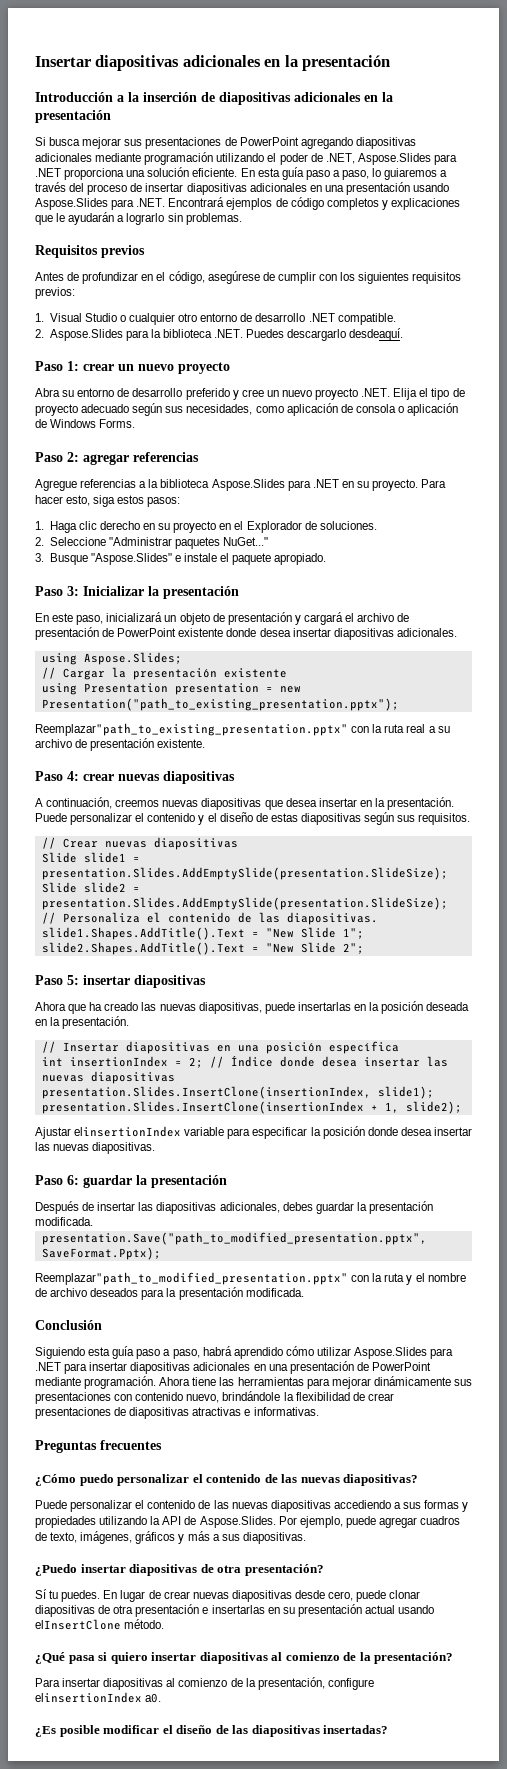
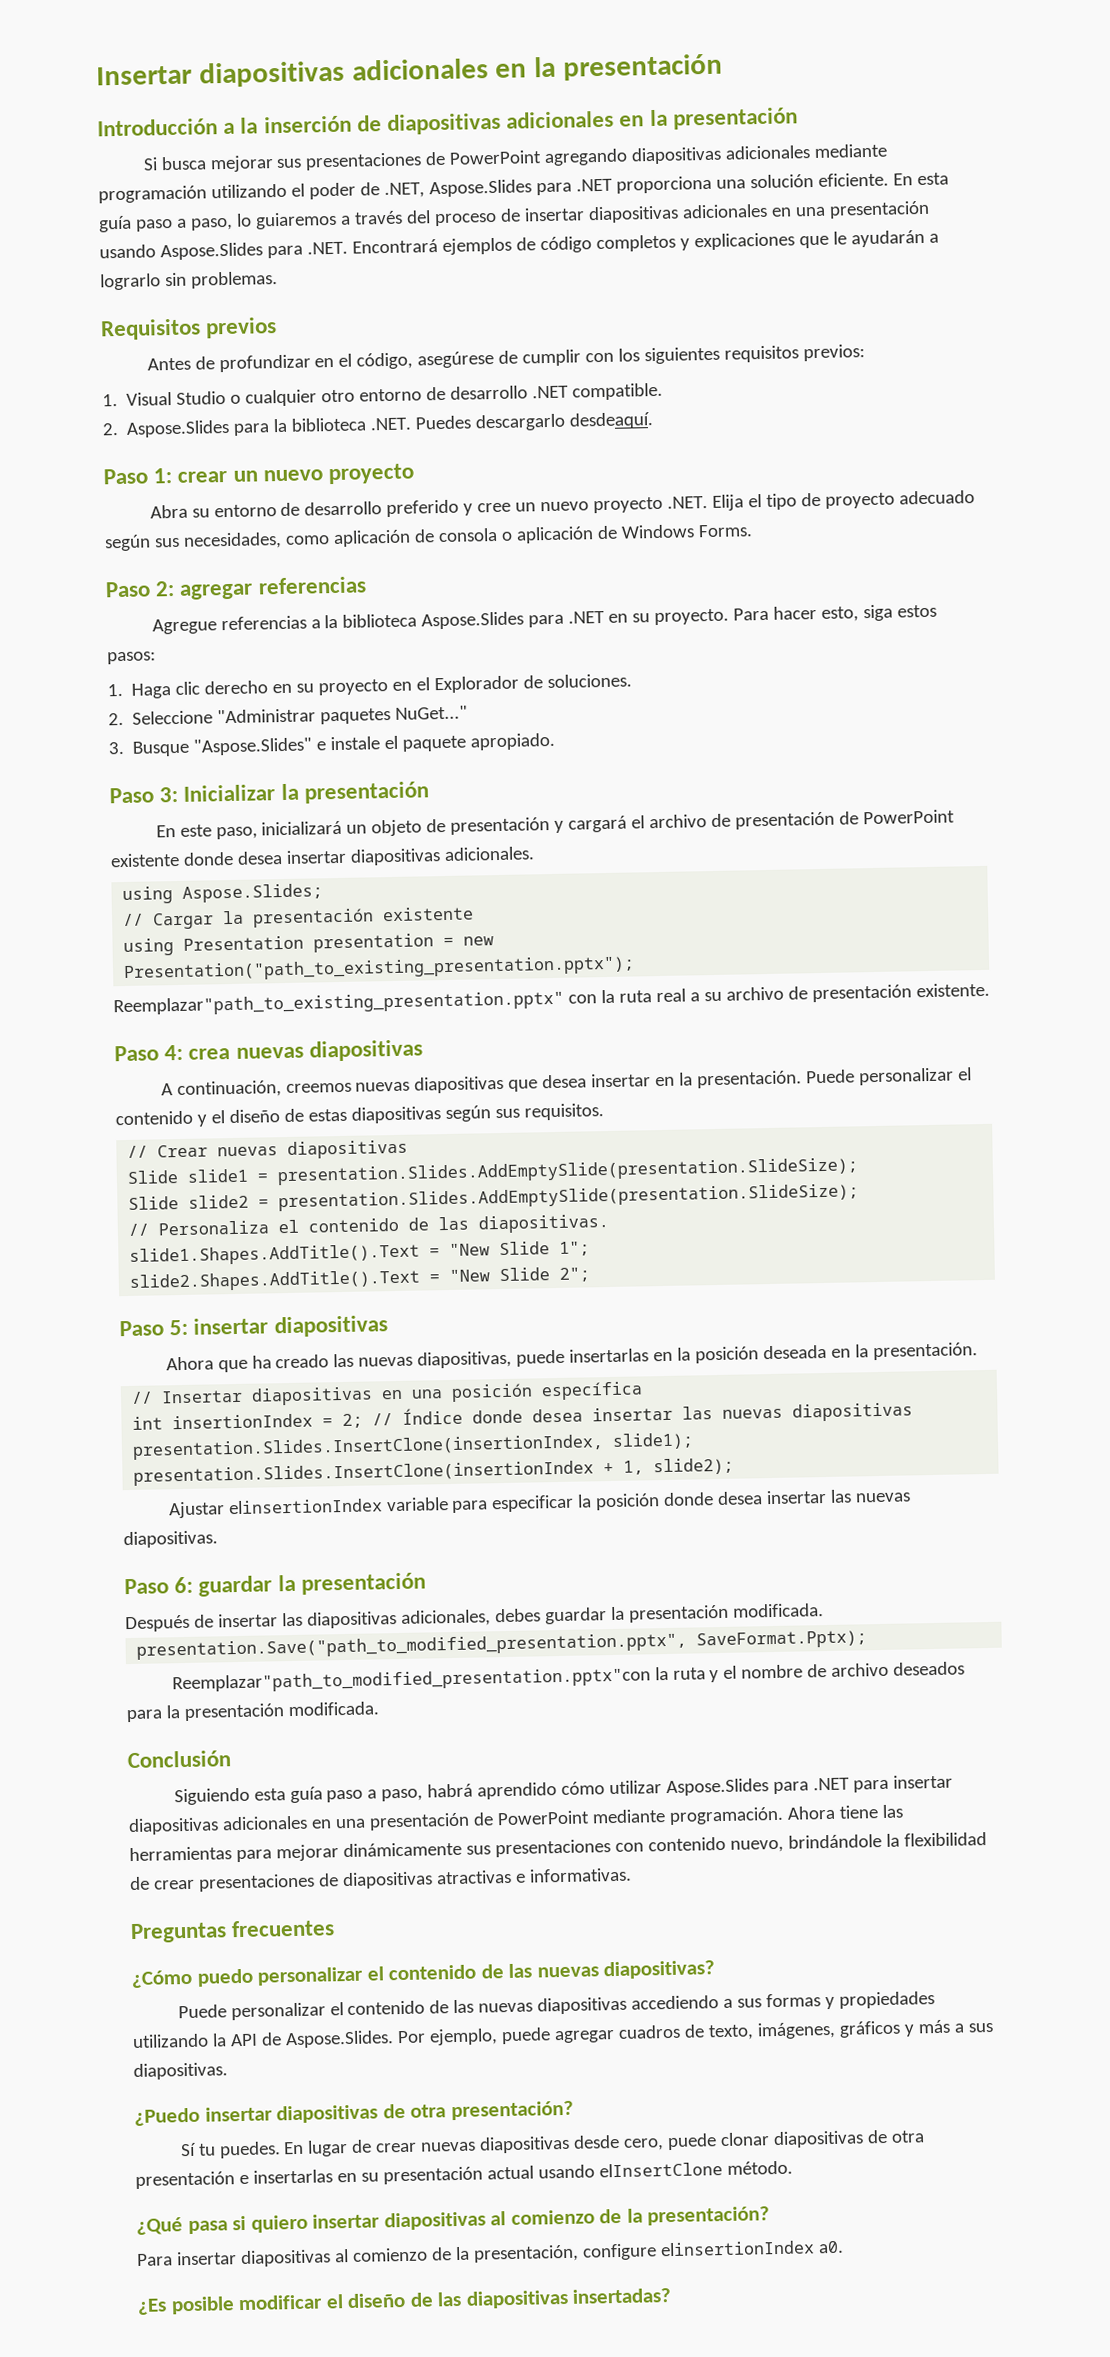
- Paso 4: crear nuevas diapositivas
+ Paso 4: crea nuevas diapositivas
- Reemplazar"path_to_modified_presentation.pptx" con la ruta y el nombre de archivo deseados para la presentación modificada.
+ Reemplazar"path_to_modified_presentation.pptx"con la ruta y el nombre de archivo deseados para la presentación modificada.

